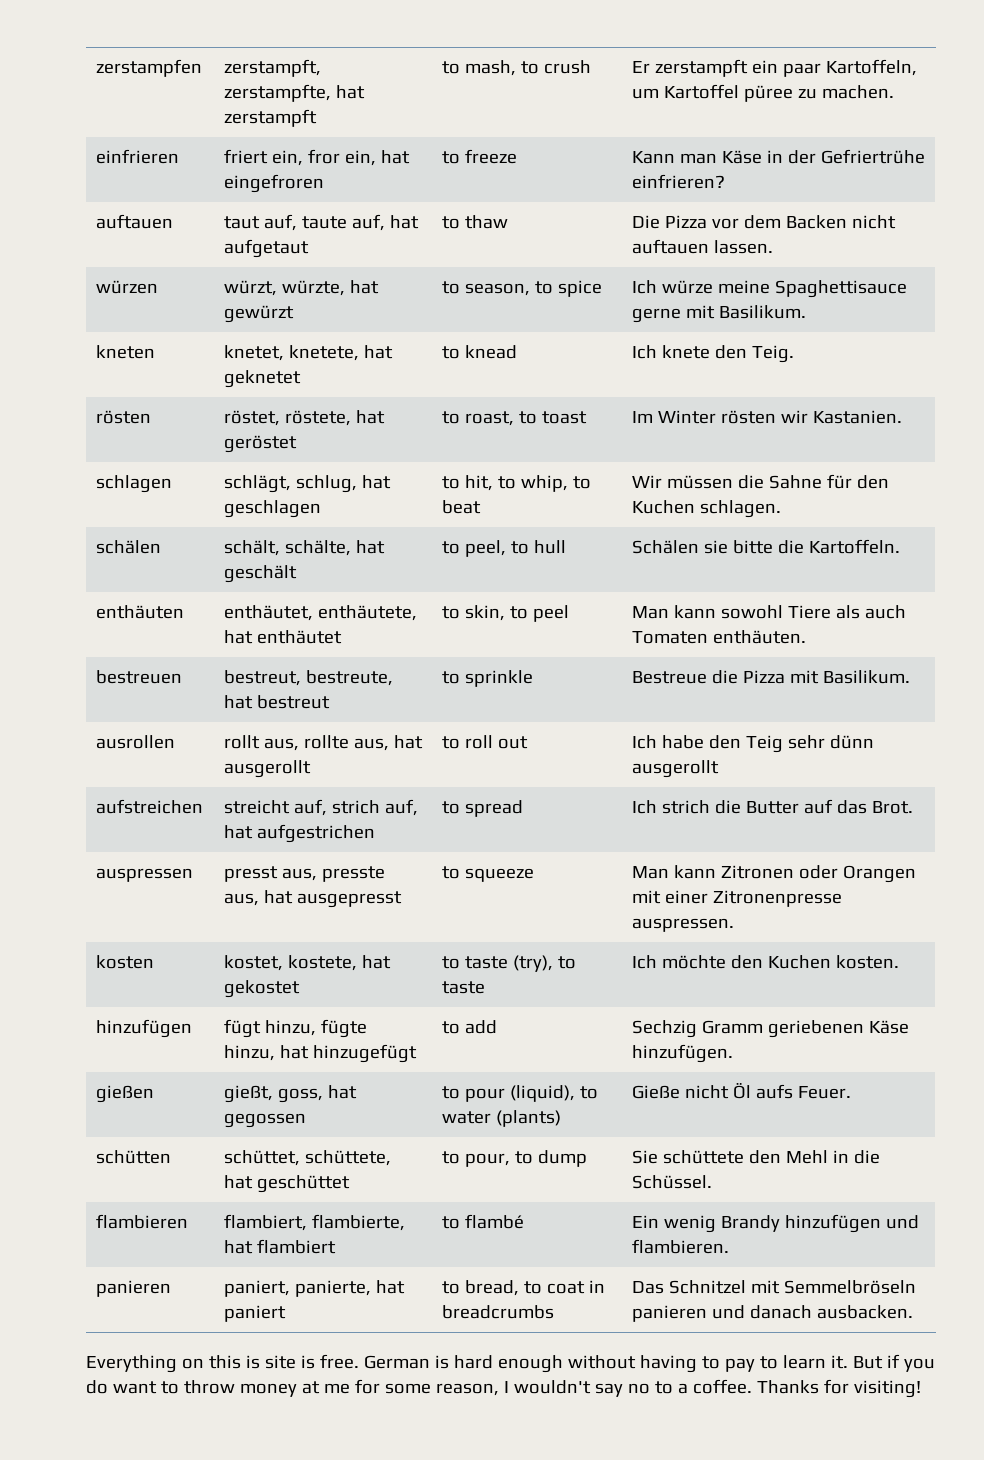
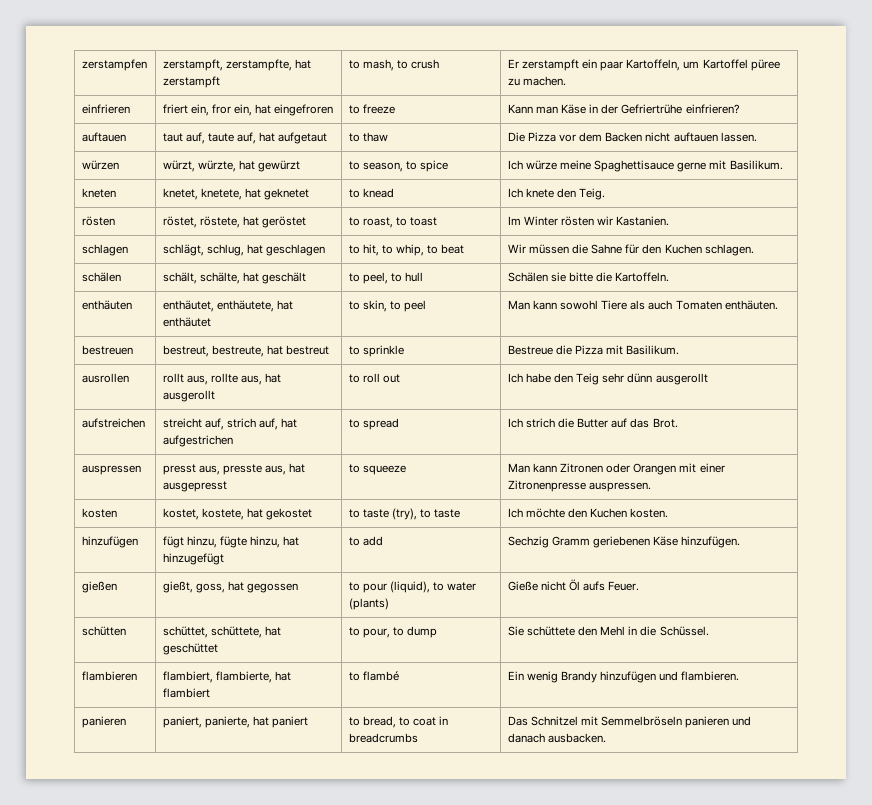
- Everything on this is site is free. German is hard enough without having to pay to learn it. But if you do want to throw money at me for some reason, I wouldn't say no to a coffee. Thanks for visiting!

